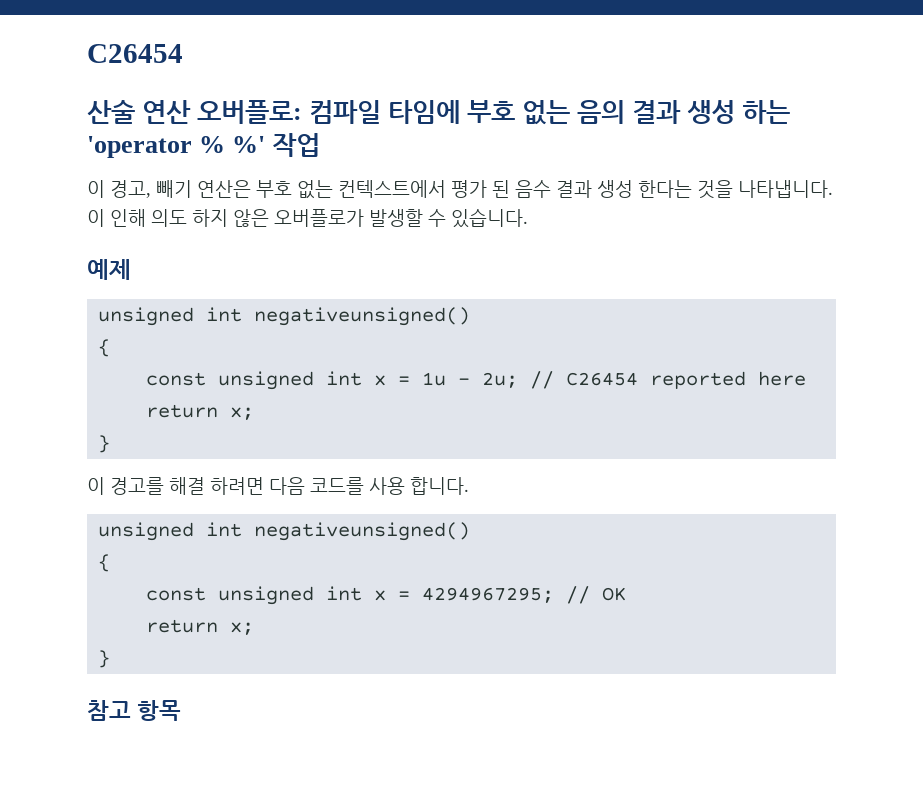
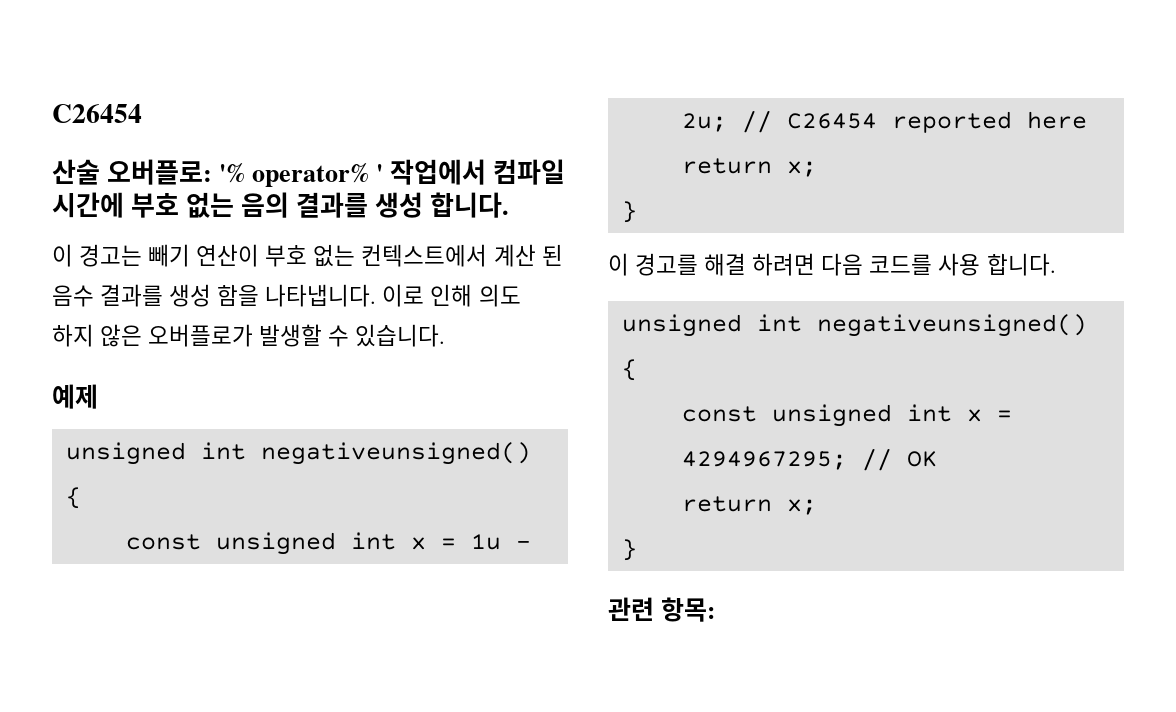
- 산술 연산 오버플로: 컴파일 타임에 부호 없는 음의 결과 생성 하는 'operator % %' 작업
- 이 경고, 빼기 연산은 부호 없는 컨텍스트에서 평가 된 음수 결과 생성 한다는 것을 나타냅니다. 이 인해 의도 하지 않은 오버플로가 발생할 수 있습니다.
+ 산술 오버플로: '% operator% ' 작업에서 컴파일 시간에 부호 없는 음의 결과를 생성 합니다.
+ 이 경고는 빼기 연산이 부호 없는 컨텍스트에서 계산 된 음수 결과를 생성 함을 나타냅니다. 이로 인해 의도 하지 않은 오버플로가 발생할 수 있습니다.
- 참고 항목
+ 관련 항목:

